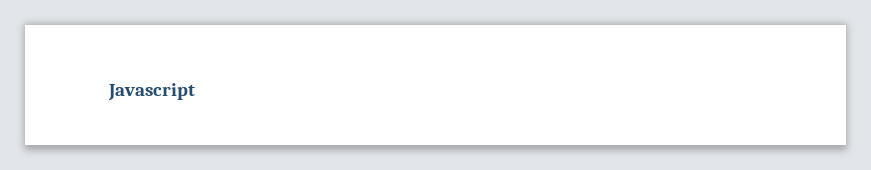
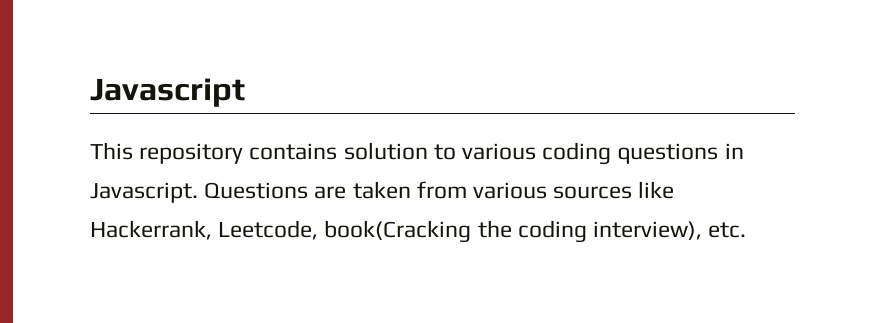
+ This repository contains solution to various coding questions in Javascript. Questions are taken from various sources like Hackerrank, Leetcode, book(Cracking the coding interview), etc.

